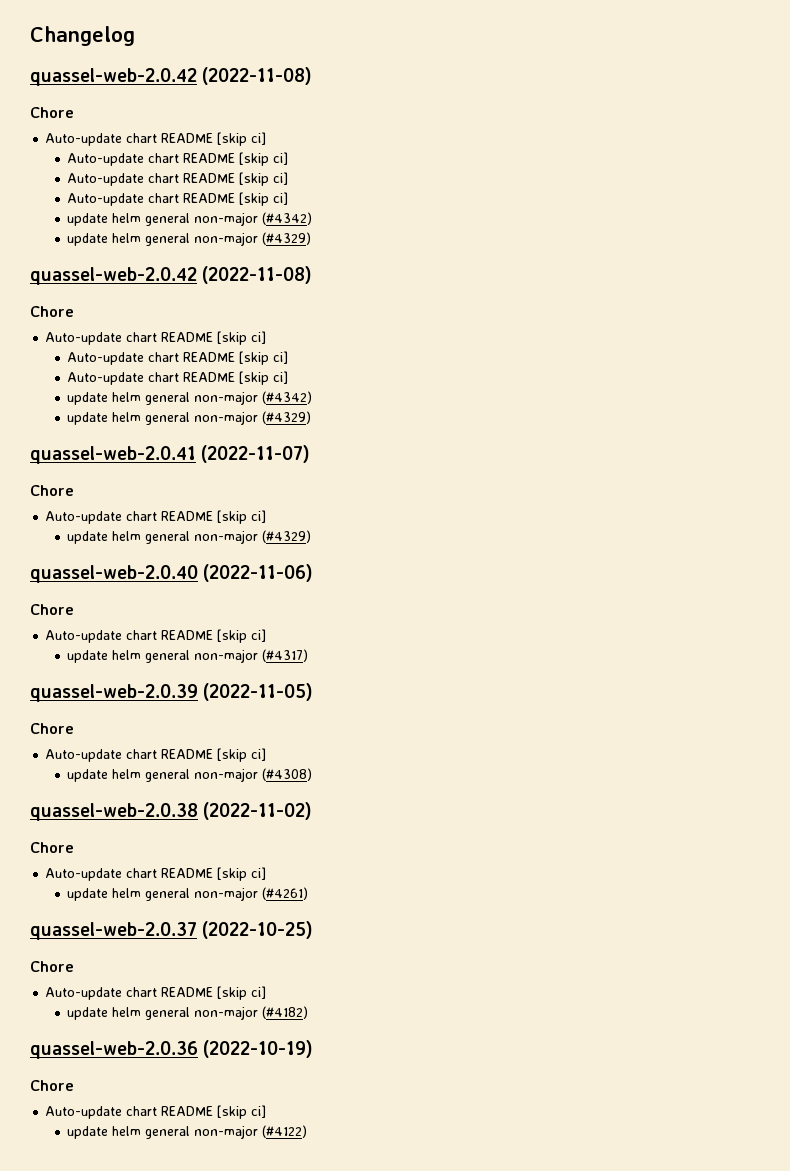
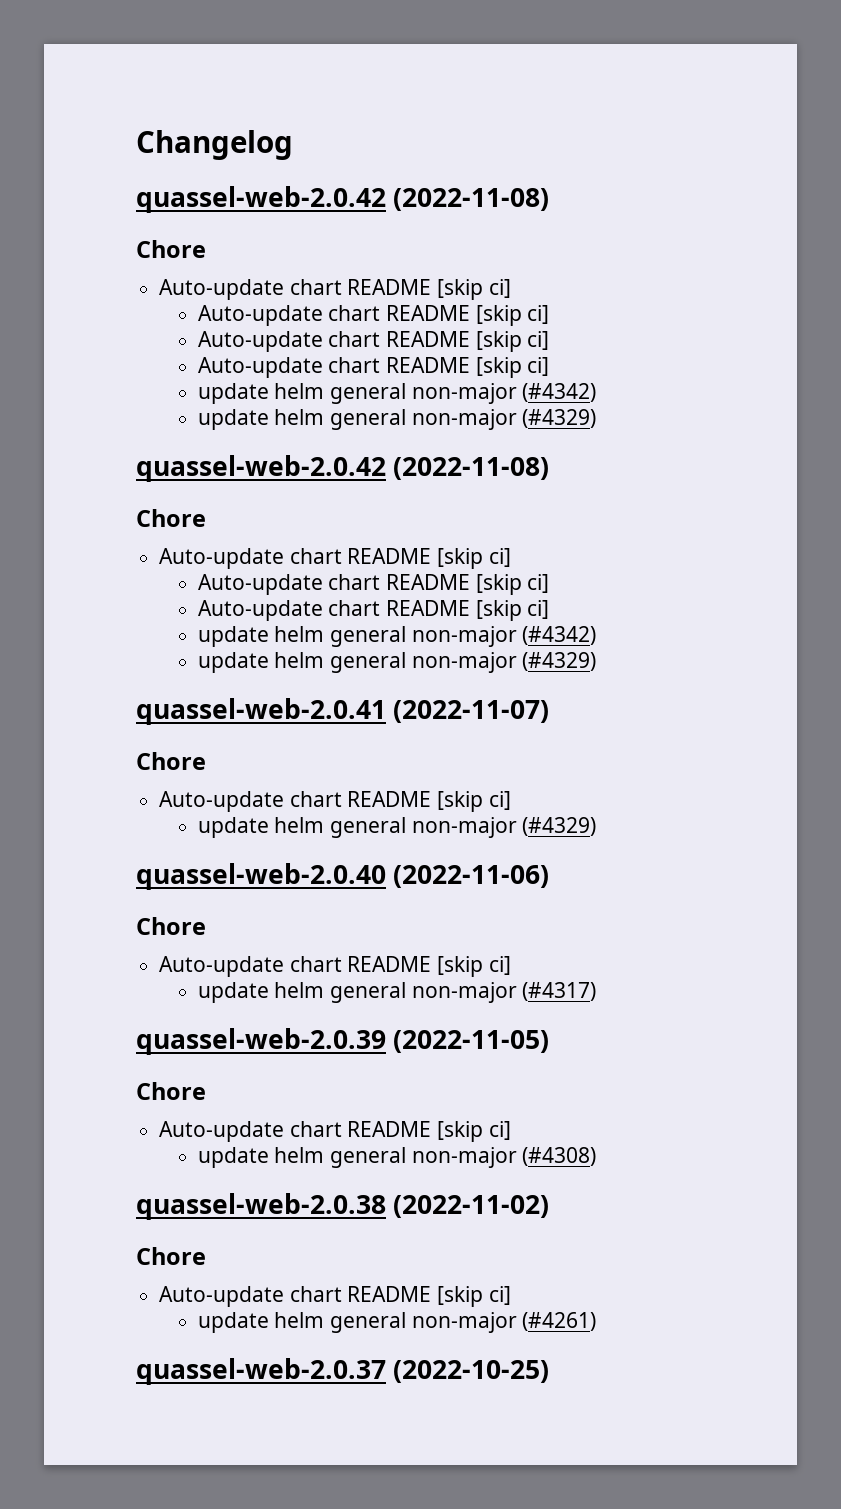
  quassel-web-2.0.37 (2022-10-25)
- Chore
- Auto-update chart README [skip ci]
- update helm general non-major (#4182)
- quassel-web-2.0.36 (2022-10-19)
- Chore
- Auto-update chart README [skip ci]
- update helm general non-major (#4122)

